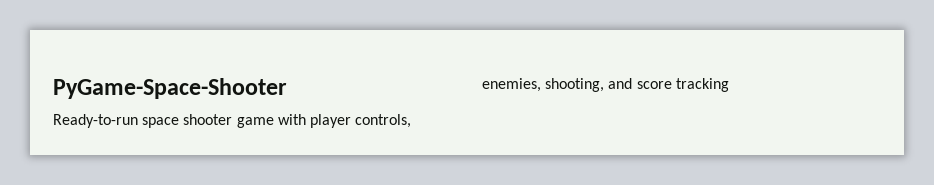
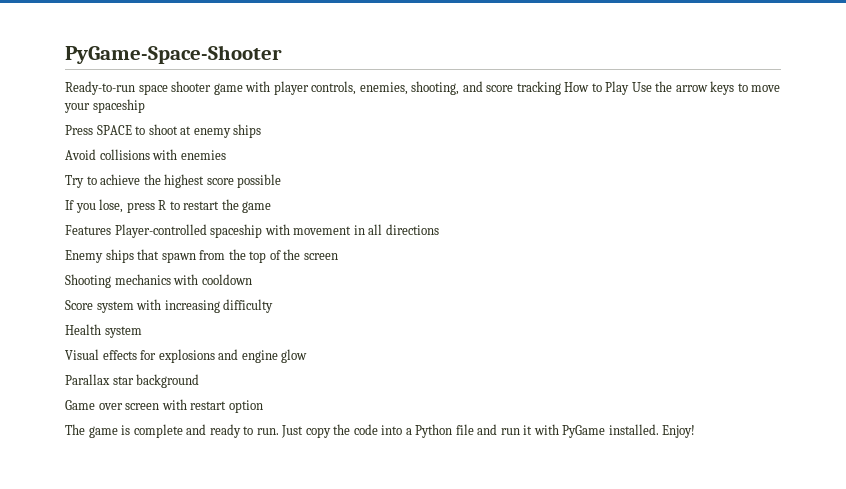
- Ready-to-run space shooter game with player controls, enemies, shooting, and score tracking
+ Ready-to-run space shooter game with player controls, enemies, shooting, and score tracking How to Play Use the arrow keys to move your spaceship
+ Press SPACE to shoot at enemy ships
+ Avoid collisions with enemies
+ Try to achieve the highest score possible
+ If you lose, press R to restart the game
+ Features Player-controlled spaceship with movement in all directions
+ Enemy ships that spawn from the top of the screen
+ Shooting mechanics with cooldown
+ Score system with increasing difficulty
+ Health system
+ Visual effects for explosions and engine glow
+ Parallax star background
+ Game over screen with restart option
+ The game is complete and ready to run. Just copy the code into a Python file and run it with PyGame installed. Enjoy!

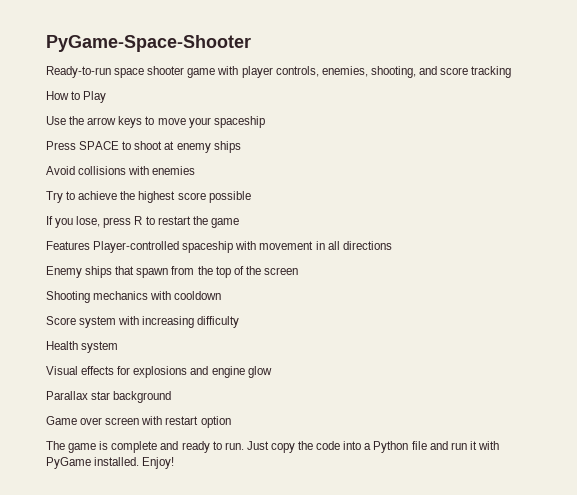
- Ready-to-run space shooter game with player controls, enemies, shooting, and score tracking How to Play Use the arrow keys to move your spaceship
+ Ready-to-run space shooter game with player controls, enemies, shooting, and score tracking
+ How to Play
+ Use the arrow keys to move your spaceship

